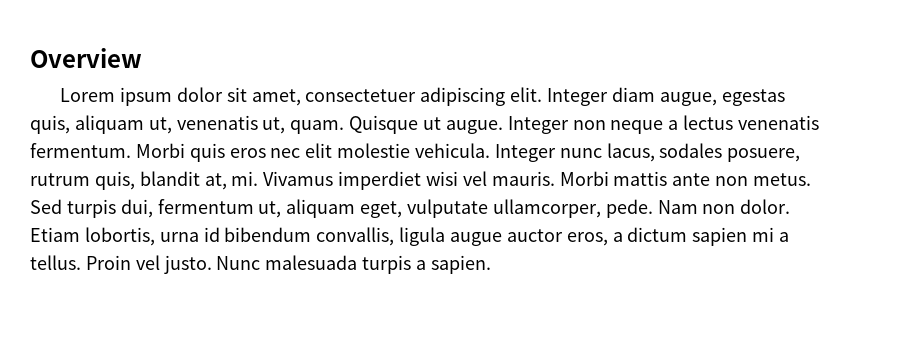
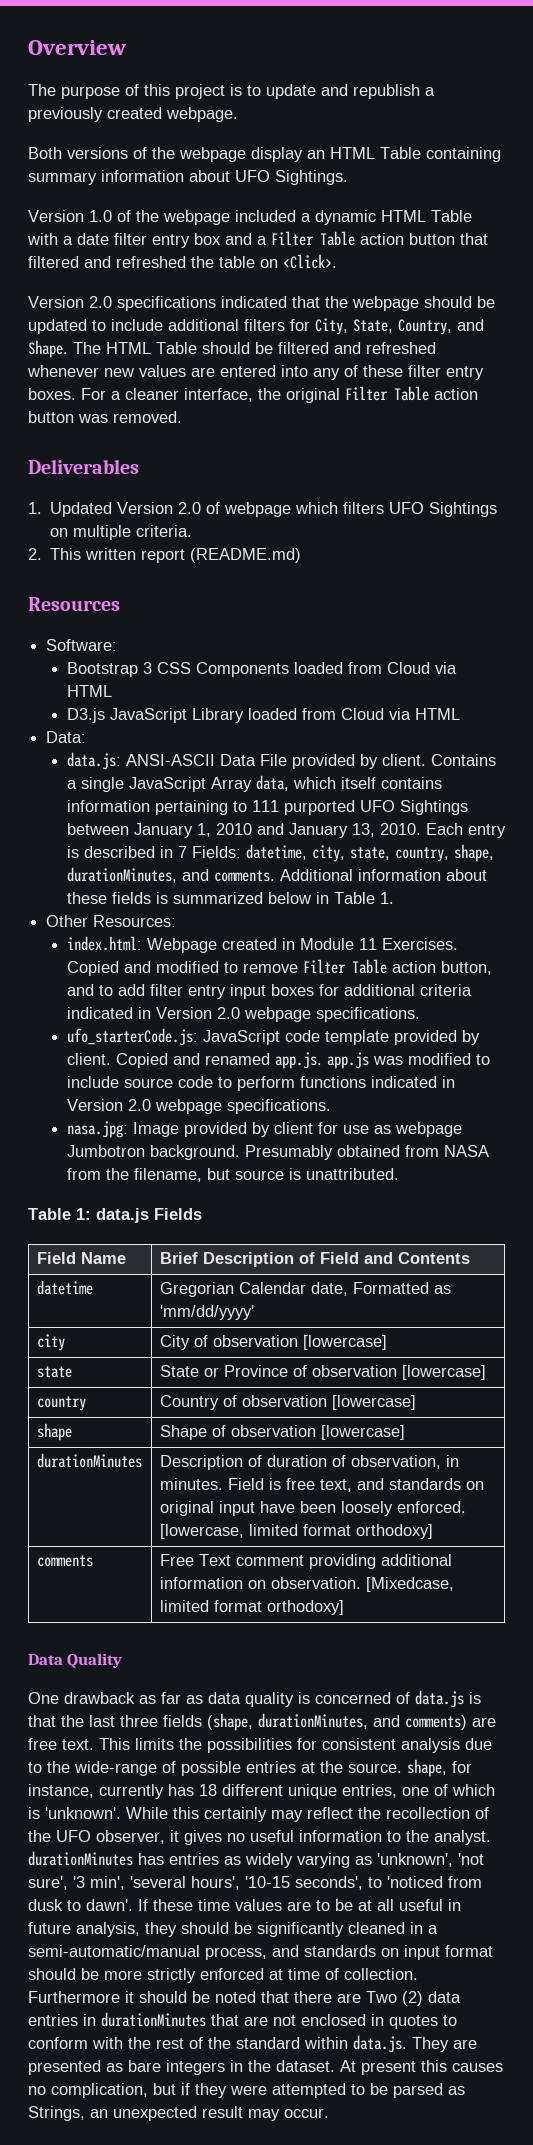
- Lorem ipsum dolor sit amet, consectetuer adipiscing elit. Integer diam augue, egestas quis, aliquam ut, venenatis ut, quam. Quisque ut augue. Integer non neque a lectus venenatis fermentum. Morbi quis eros nec elit molestie vehicula. Integer nunc lacus, sodales posuere, rutrum quis, blandit at, mi. Vivamus imperdiet wisi vel mauris. Morbi mattis ante non metus. Sed turpis dui, fermentum ut, aliquam eget, vulputate ullamcorper, pede. Nam non dolor. Etiam lobortis, urna id bibendum convallis, ligula augue auctor eros, a dictum sapien mi a tellus. Proin vel justo. Nunc malesuada turpis a sapien.
+ The purpose of this project is to update and republish a previously created webpage.
+ Both versions of the webpage display an HTML Table containing summary information about UFO Sightings.
+ Version 1.0 of the webpage included a dynamic HTML Table with a date filter entry box and a Filter Table action button that filtered and refreshed the table on <Click>.
+ Version 2.0 specifications indicated that the webpage should be updated to include additional filters for City, State, Country, and Shape. The HTML Table should be filtered and refreshed whenever new values are entered into any of these filter entry boxes. For a cleaner interface, the original Filter Table action button was removed.
+ Deliverables
+ 1. Updated Version 2.0 of webpage which filters UFO Sightings on multiple criteria.
+ 2. This written report (README.md)
+ Resources
+ Software:
+ Bootstrap 3 CSS Components loaded from Cloud via HTML
+ D3.js JavaScript Library loaded from Cloud via HTML
+ Data:
+ data.js: ANSI-ASCII Data File provided by client. Contains a single JavaScript Array data, which itself contains information pertaining to 111 purported UFO Sightings between January 1, 2010 and January 13, 2010. Each entry is described in 7 Fields: datetime, city, state, country, shape, durationMinutes, and comments. Additional information about these fields is summarized below in Table 1.
+ Other Resources:
+ index.html: Webpage created in Module 11 Exercises. Copied and modified to remove Filter Table action button, and to add filter entry input boxes for additional criteria indicated in Version 2.0 webpage specifications.
+ ufo_starterCode.js: JavaScript code template provided by client. Copied and renamed app.js. app.js was modified to include source code to perform functions indicated in Version 2.0 webpage specifications.
+ nasa.jpg: Image provided by client for use as webpage Jumbotron background. Presumably obtained from NASA from the filename, but source is unattributed.
+ Table 1: data.js Fields
+ Field Name | Brief Description of Field and Contents
+ datetime | Gregorian Calendar date, Formatted as 'mm/dd/yyyy'
+ city | City of observation [lowercase]
+ state | State or Province of observation [lowercase]
+ country | Country of observation [lowercase]
+ shape | Shape of observation [lowercase]
+ durationMinutes | Description of duration of observation, in minutes. Field is free text, and standards on original input have been loosely enforced. [lowercase, limited format orthodoxy]
+ comments | Free Text comment providing additional information on observation. [Mixedcase, limited format orthodoxy]
+ Data Quality
+ One drawback as far as data quality is concerned of data.js is that the last three fields (shape, durationMinutes, and comments) are free text. This limits the possibilities for consistent analysis due to the wide-range of possible entries at the source. shape, for instance, currently has 18 different unique entries, one of which is 'unknown'. While this certainly may reflect the recollection of the UFO observer, it gives no useful information to the analyst. durationMinutes has entries as widely varying as 'unknown', 'not sure', '3 min', 'several hours', '10-15 seconds', to 'noticed from dusk to dawn'. If these time values are to be at all useful in future analysis, they should be significantly cleaned in a semi-automatic/manual process, and standards on input format should be more strictly enforced at time of collection. Furthermore it should be noted that there are Two (2) data entries in durationMinutes that are not enclosed in quotes to conform with the rest of the standard within data.js. They are presented as bare integers in the dataset. At present this causes no complication, but if they were attempted to be parsed as Strings, an unexpected result may occur.

